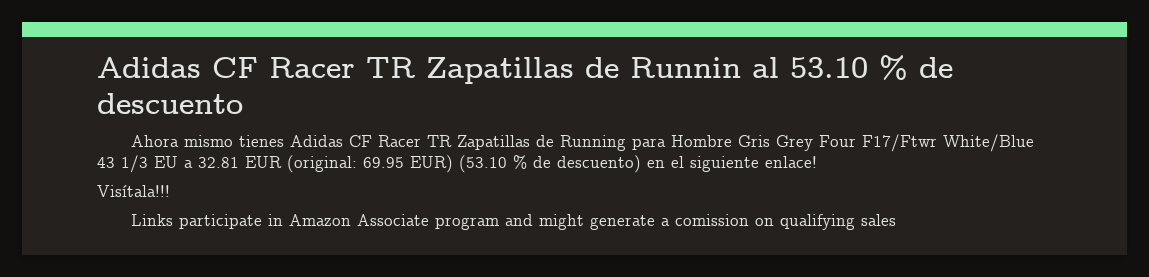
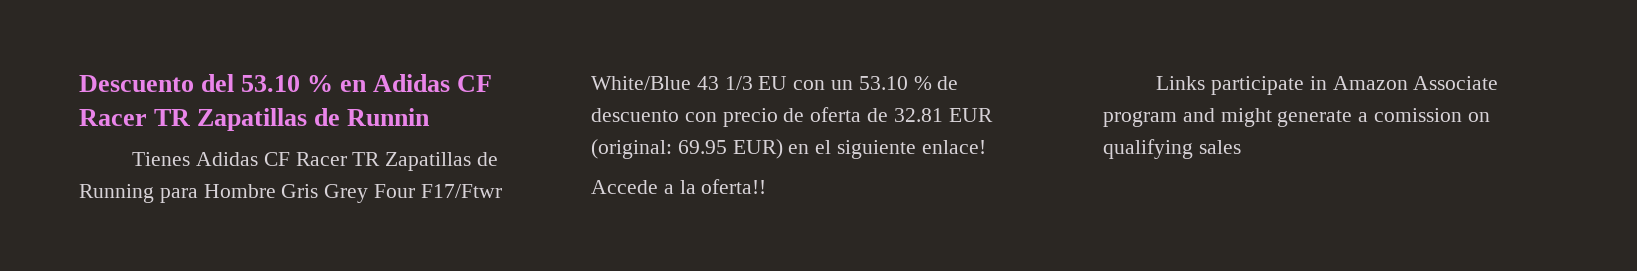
- Adidas CF Racer TR Zapatillas de Runnin al 53.10 % de descuento
- Ahora mismo tienes Adidas CF Racer TR Zapatillas de Running para Hombre Gris Grey Four F17/Ftwr White/Blue 43 1/3 EU a 32.81 EUR (original: 69.95 EUR) (53.10 % de descuento) en el siguiente enlace!
+ Descuento del 53.10 % en Adidas CF Racer TR Zapatillas de Runnin
+ Tienes Adidas CF Racer TR Zapatillas de Running para Hombre Gris Grey Four F17/Ftwr White/Blue 43 1/3 EU con un 53.10 % de descuento con precio de oferta de 32.81 EUR (original: 69.95 EUR) en el siguiente enlace!
- Visítala!!!
+ Accede a la oferta!!

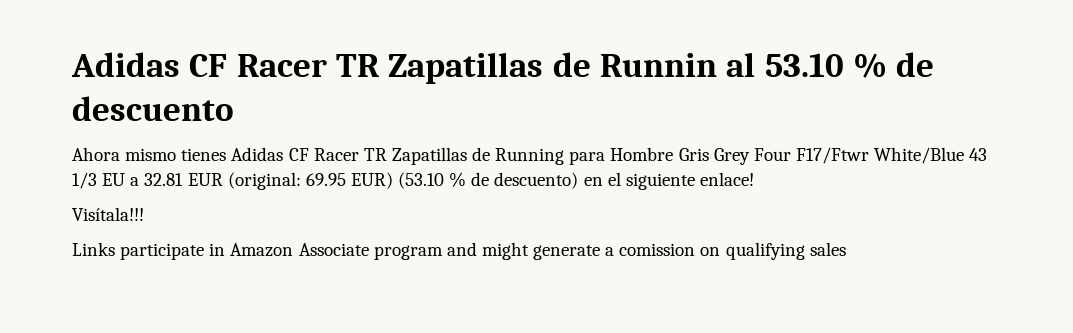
- Descuento del 53.10 % en Adidas CF Racer TR Zapatillas de Runnin
- Tienes Adidas CF Racer TR Zapatillas de Running para Hombre Gris Grey Four F17/Ftwr White/Blue 43 1/3 EU con un 53.10 % de descuento con precio de oferta de 32.81 EUR (original: 69.95 EUR) en el siguiente enlace!
+ Adidas CF Racer TR Zapatillas de Runnin al 53.10 % de descuento
+ Ahora mismo tienes Adidas CF Racer TR Zapatillas de Running para Hombre Gris Grey Four F17/Ftwr White/Blue 43 1/3 EU a 32.81 EUR (original: 69.95 EUR) (53.10 % de descuento) en el siguiente enlace!
- Accede a la oferta!!
+ Visítala!!!

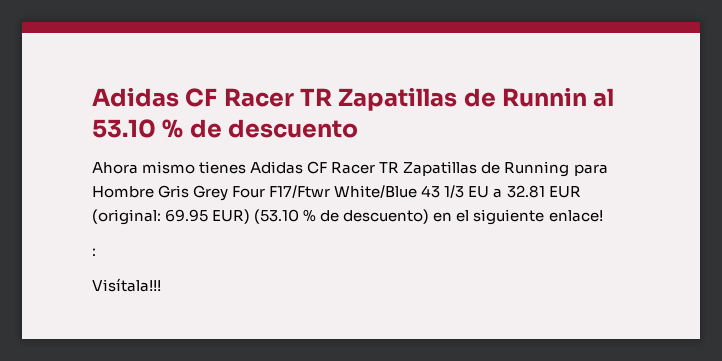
+ :
- Links participate in Amazon Associate program and might generate a comission on qualifying sales

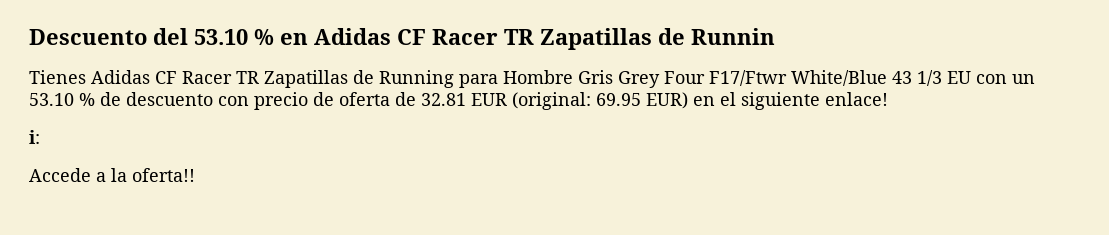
- Adidas CF Racer TR Zapatillas de Runnin al 53.10 % de descuento
- Ahora mismo tienes Adidas CF Racer TR Zapatillas de Running para Hombre Gris Grey Four F17/Ftwr White/Blue 43 1/3 EU a 32.81 EUR (original: 69.95 EUR) (53.10 % de descuento) en el siguiente enlace!
+ Descuento del 53.10 % en Adidas CF Racer TR Zapatillas de Runnin
+ Tienes Adidas CF Racer TR Zapatillas de Running para Hombre Gris Grey Four F17/Ftwr White/Blue 43 1/3 EU con un 53.10 % de descuento con precio de oferta de 32.81 EUR (original: 69.95 EUR) en el siguiente enlace!
- :
- Visítala!!!
+ ℹ:
+ Accede a la oferta!!

